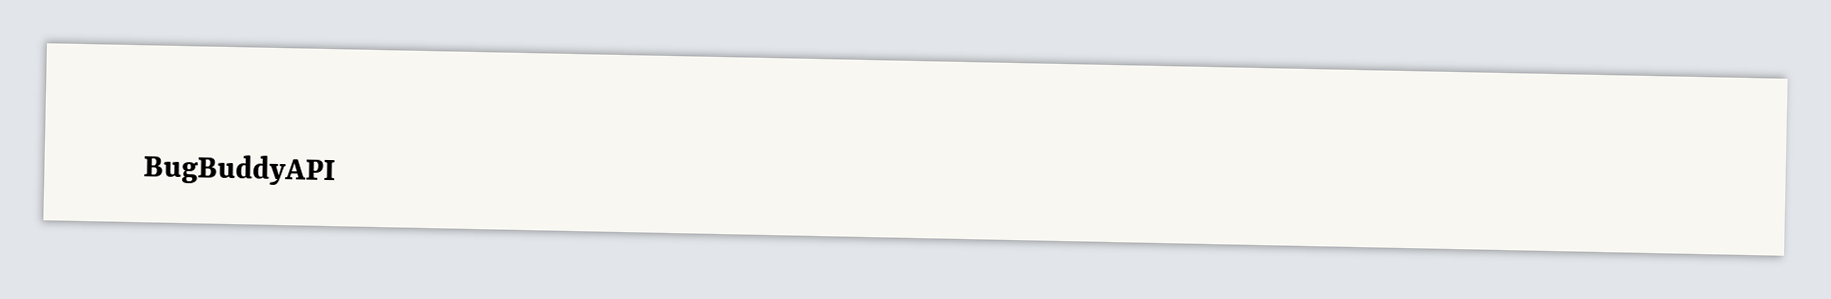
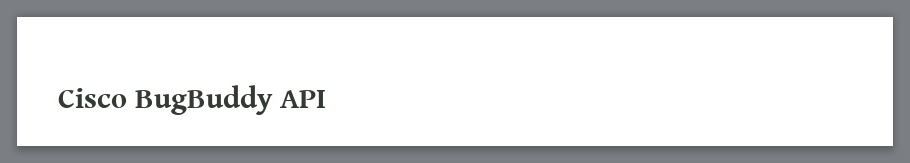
- BugBuddyAPI
+ Cisco BugBuddy API

